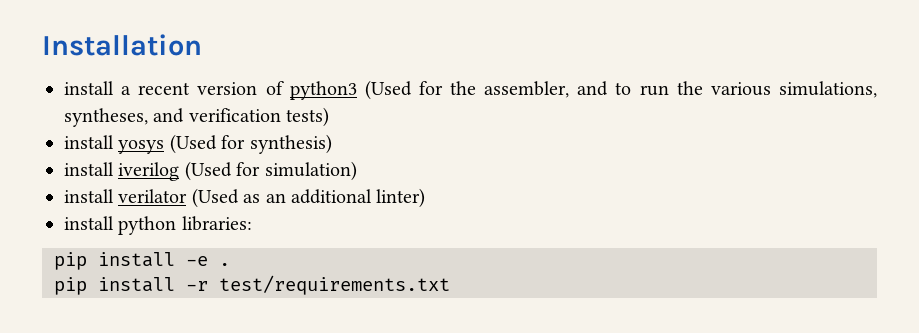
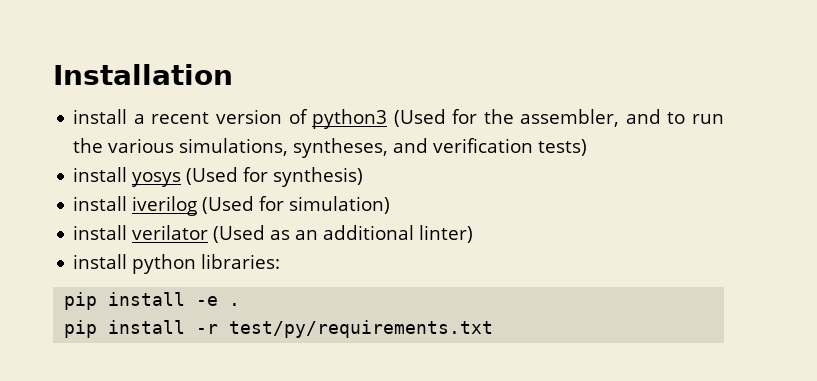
- pip install -r test/requirements.txt
+ pip install -r test/py/requirements.txt

